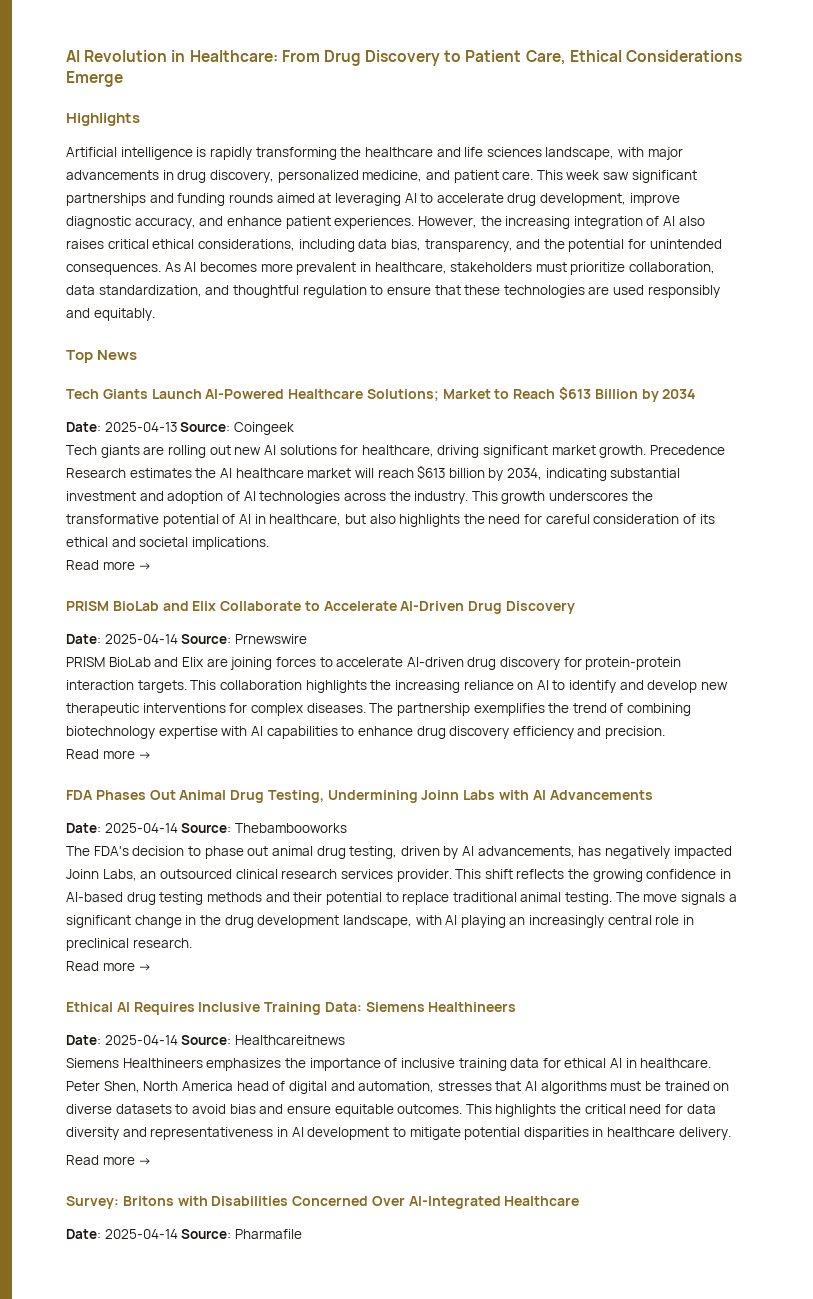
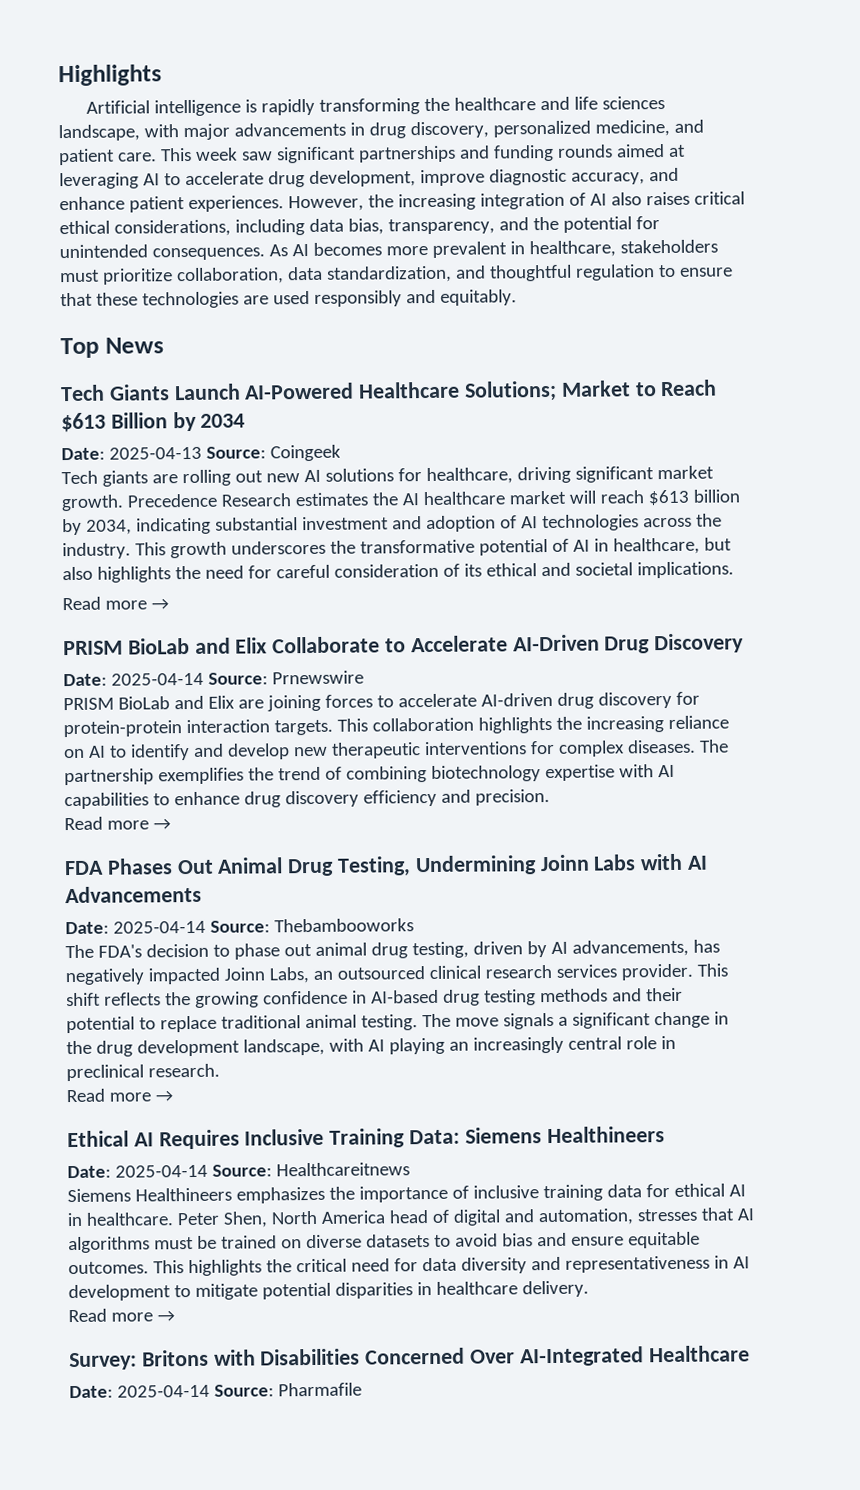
- AI Revolution in Healthcare: From Drug Discovery to Patient Care, Ethical Considerations Emerge

